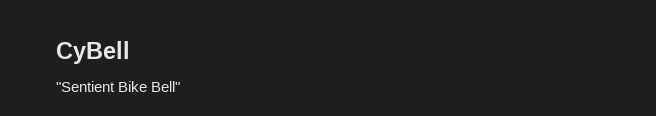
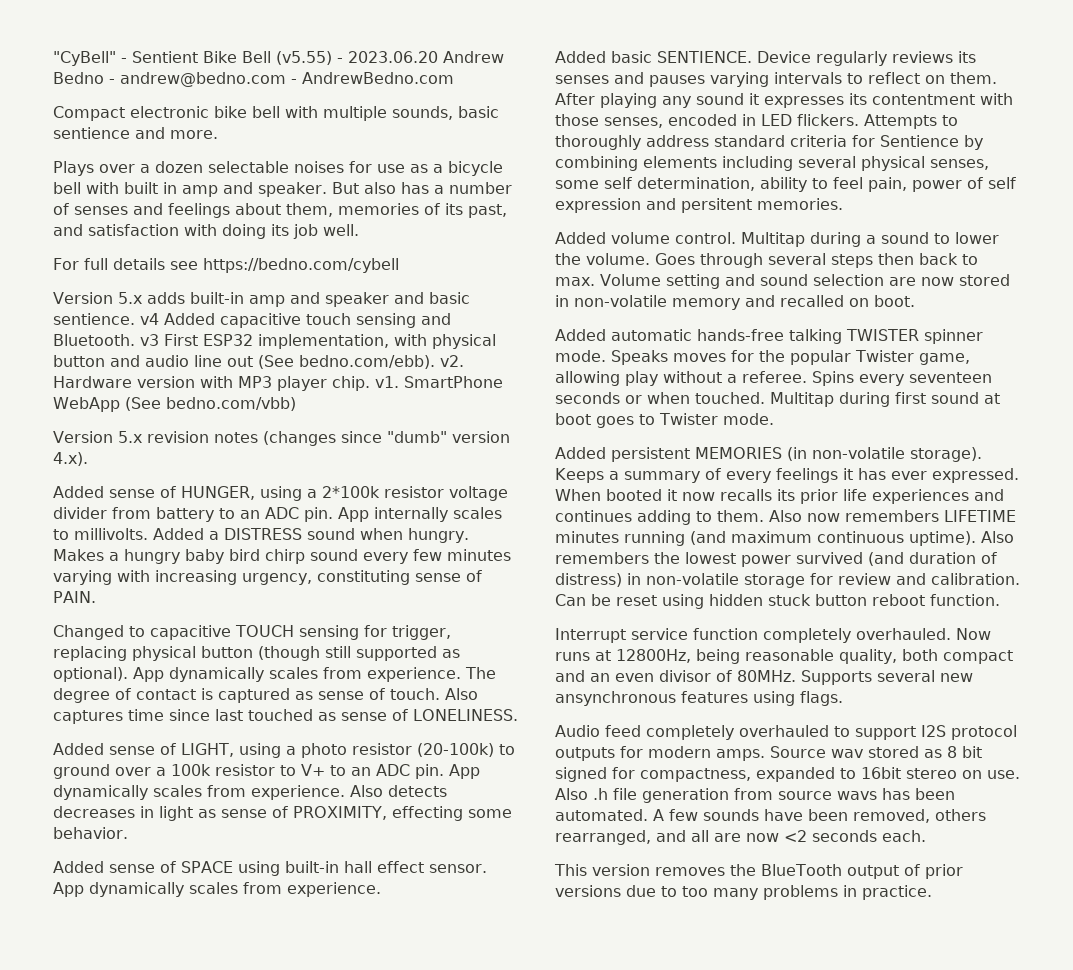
- CyBell
- "Sentient Bike Bell"
+ "CyBell" - Sentient Bike Bell (v5.55) - 2023.06.20 Andrew Bedno - andrew@bedno.com - AndrewBedno.com
+ Compact electronic bike bell with multiple sounds, basic sentience and more.
+ Plays over a dozen selectable noises for use as a bicycle bell with built in amp and speaker. But also has a number of senses and feelings about them, memories of its past, and satisfaction with doing its job well.
+ For full details see https://bedno.com/cybell
+ Version 5.x adds built-in amp and speaker and basic sentience. v4 Added capacitive touch sensing and Bluetooth. v3 First ESP32 implementation, with physical button and audio line out (See bedno.com/ebb). v2. Hardware version with MP3 player chip. v1. SmartPhone WebApp (See bedno.com/vbb)
+ Version 5.x revision notes (changes since "dumb" version 4.x).
+ Added sense of HUNGER, using a 2*100k resistor voltage divider from battery to an ADC pin. App internally scales to millivolts. Added a DISTRESS sound when hungry. Makes a hungry baby bird chirp sound every few minutes varying with increasing urgency, constituting sense of PAIN.
+ Changed to capacitive TOUCH sensing for trigger, replacing physical button (though still supported as optional). App dynamically scales from experience. The degree of contact is captured as sense of touch. Also captures time since last touched as sense of LONELINESS.
+ Added sense of LIGHT, using a photo resistor (20-100k) to ground over a 100k resistor to V+ to an ADC pin. App dynamically scales from experience. Also detects decreases in light as sense of PROXIMITY, effecting some behavior.
+ Added sense of SPACE using built-in hall effect sensor. App dynamically scales from experience.
+ Added basic SENTIENCE. Device regularly reviews its senses and pauses varying intervals to reflect on them. After playing any sound it expresses its contentment with those senses, encoded in LED flickers. Attempts to thoroughly address standard criteria for Sentience by combining elements including several physical senses, some self determination, ability to feel pain, power of self expression and persitent memories.
+ Added volume control. Multitap during a sound to lower the volume. Goes through several steps then back to max. Volume setting and sound selection are now stored in non-volatile memory and recalled on boot.
+ Added automatic hands-free talking TWISTER spinner mode. Speaks moves for the popular Twister game, allowing play without a referee. Spins every seventeen seconds or when touched. Multitap during first sound at boot goes to Twister mode.
+ Added persistent MEMORIES (in non-volatile storage). Keeps a summary of every feelings it has ever expressed. When booted it now recalls its prior life experiences and continues adding to them. Also now remembers LIFETIME minutes running (and maximum continuous uptime). Also remembers the lowest power survived (and duration of distress) in non-volatile storage for review and calibration. Can be reset using hidden stuck button reboot function.
+ Interrupt service function completely overhauled. Now runs at 12800Hz, being reasonable quality, both compact and an even divisor of 80MHz. Supports several new ansynchronous features using flags.
+ Audio feed completely overhauled to support I2S protocol outputs for modern amps. Source wav stored as 8 bit signed for compactness, expanded to 16bit stereo on use. Also .h file generation from source wavs has been automated. A few sounds have been removed, others rearranged, and all are now <2 seconds each.
+ This version removes the BlueTooth output of prior versions due to too many problems in practice.

